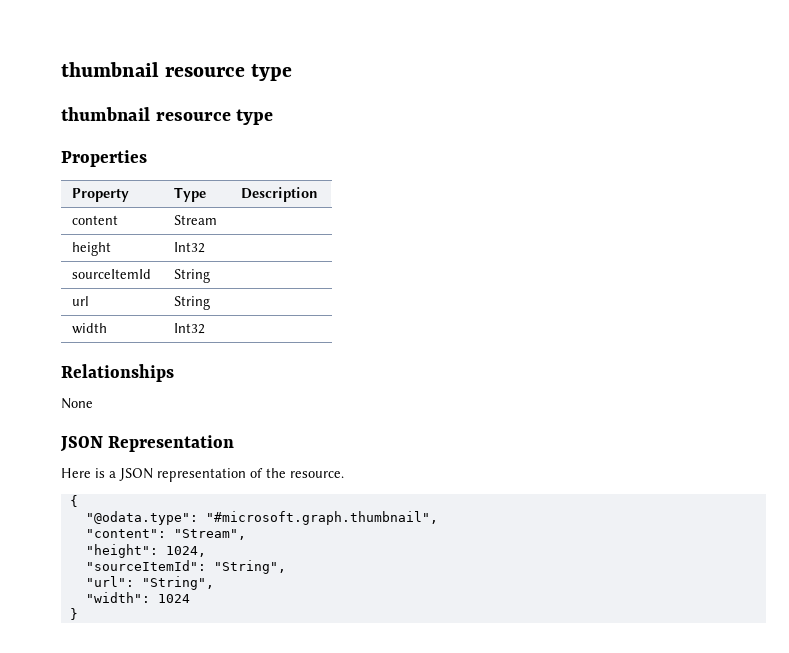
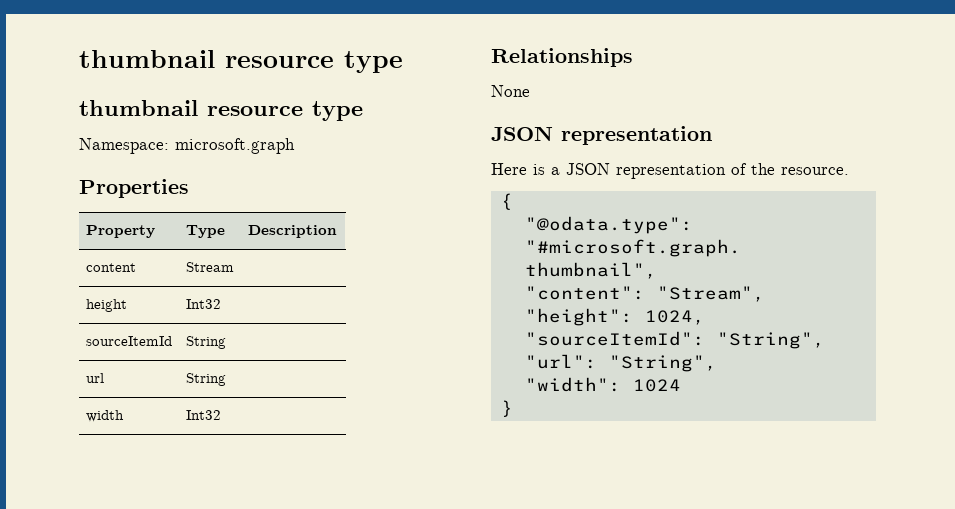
+ Namespace: microsoft.graph
  None
- JSON Representation
+ JSON representation

